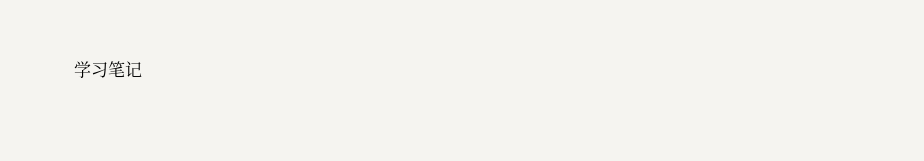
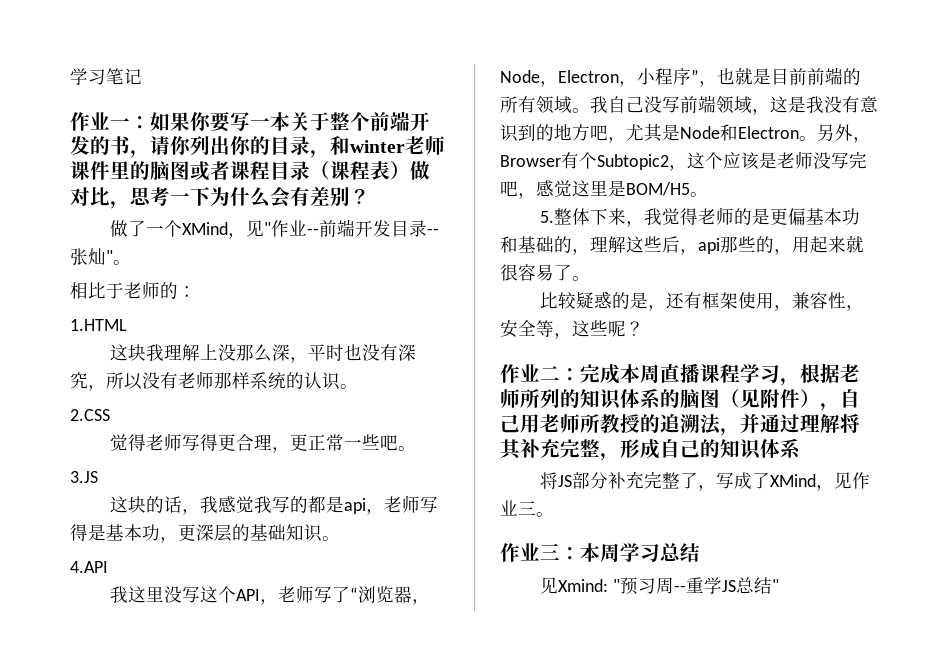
+ 作业一：如果你要写一本关于整个前端开发的书，请你列出你的目录，和winter老师课件里的脑图或者课程目录（课程表）做对比，思考一下为什么会有差别？
+ 做了一个XMind，见"作业--前端开发目录--张灿"。
+ 相比于老师的：
+ 1.HTML
+ 这块我理解上没那么深，平时也没有深究，所以没有老师那样系统的认识。
+ 2.CSS
+ 觉得老师写得更合理，更正常一些吧。
+ 3.JS
+ 这块的话，我感觉我写的都是api，老师写得是基本功，更深层的基础知识。
+ 4.API
+ 我这里没写这个API，老师写了“浏览器，Node，Electron，小程序”，也就是目前前端的所有领域。我自己没写前端领域，这是我没有意识到的地方吧，尤其是Node和Electron。另外，Browser有个Subtopic2，这个应该是老师没写完吧，感觉这里是BOM/H5。
+ 5.整体下来，我觉得老师的是更偏基本功和基础的，理解这些后，api那些的，用起来就很容易了。
+ 比较疑惑的是，还有框架使用，兼容性，安全等，这些呢？
+ 作业二：完成本周直播课程学习，根据老师所列的知识体系的脑图（见附件），自己用老师所教授的追溯法，并通过理解将其补充完整，形成自己的知识体系
+ 将JS部分补充完整了，写成了XMind，见作业三。
+ 作业三：本周学习总结
+ 见Xmind: "预习周--重学JS总结"

